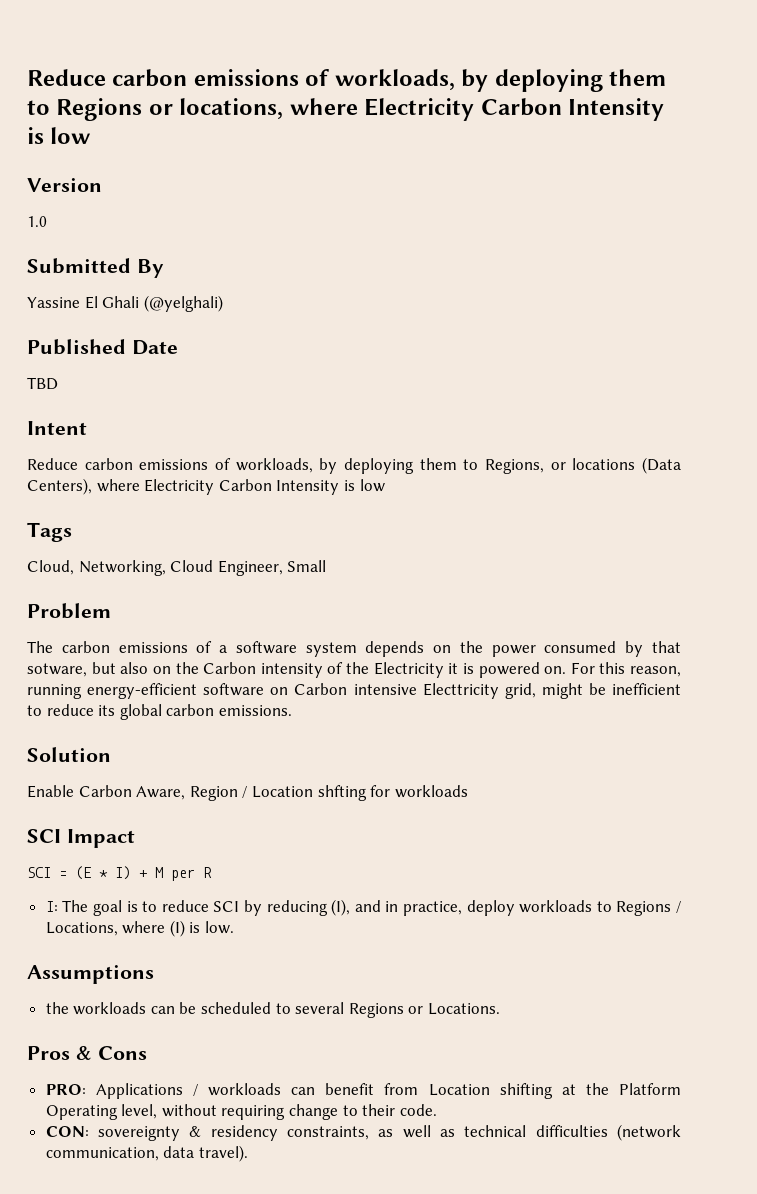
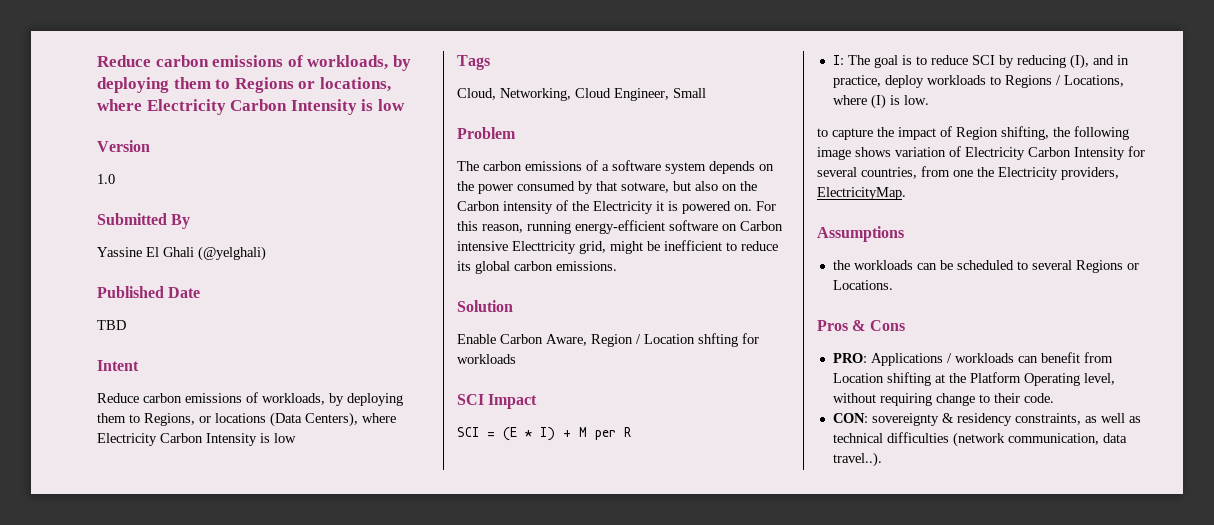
+ to capture the impact of Region shifting, the following image shows variation of Electricity Carbon Intensity for several countries, from one the Electricity providers, ElectricityMap.
- CON: sovereignty & residency constraints, as well as technical difficulties (network communication, data travel).
+ CON: sovereignty & residency constraints, as well as technical difficulties (network communication, data travel..).

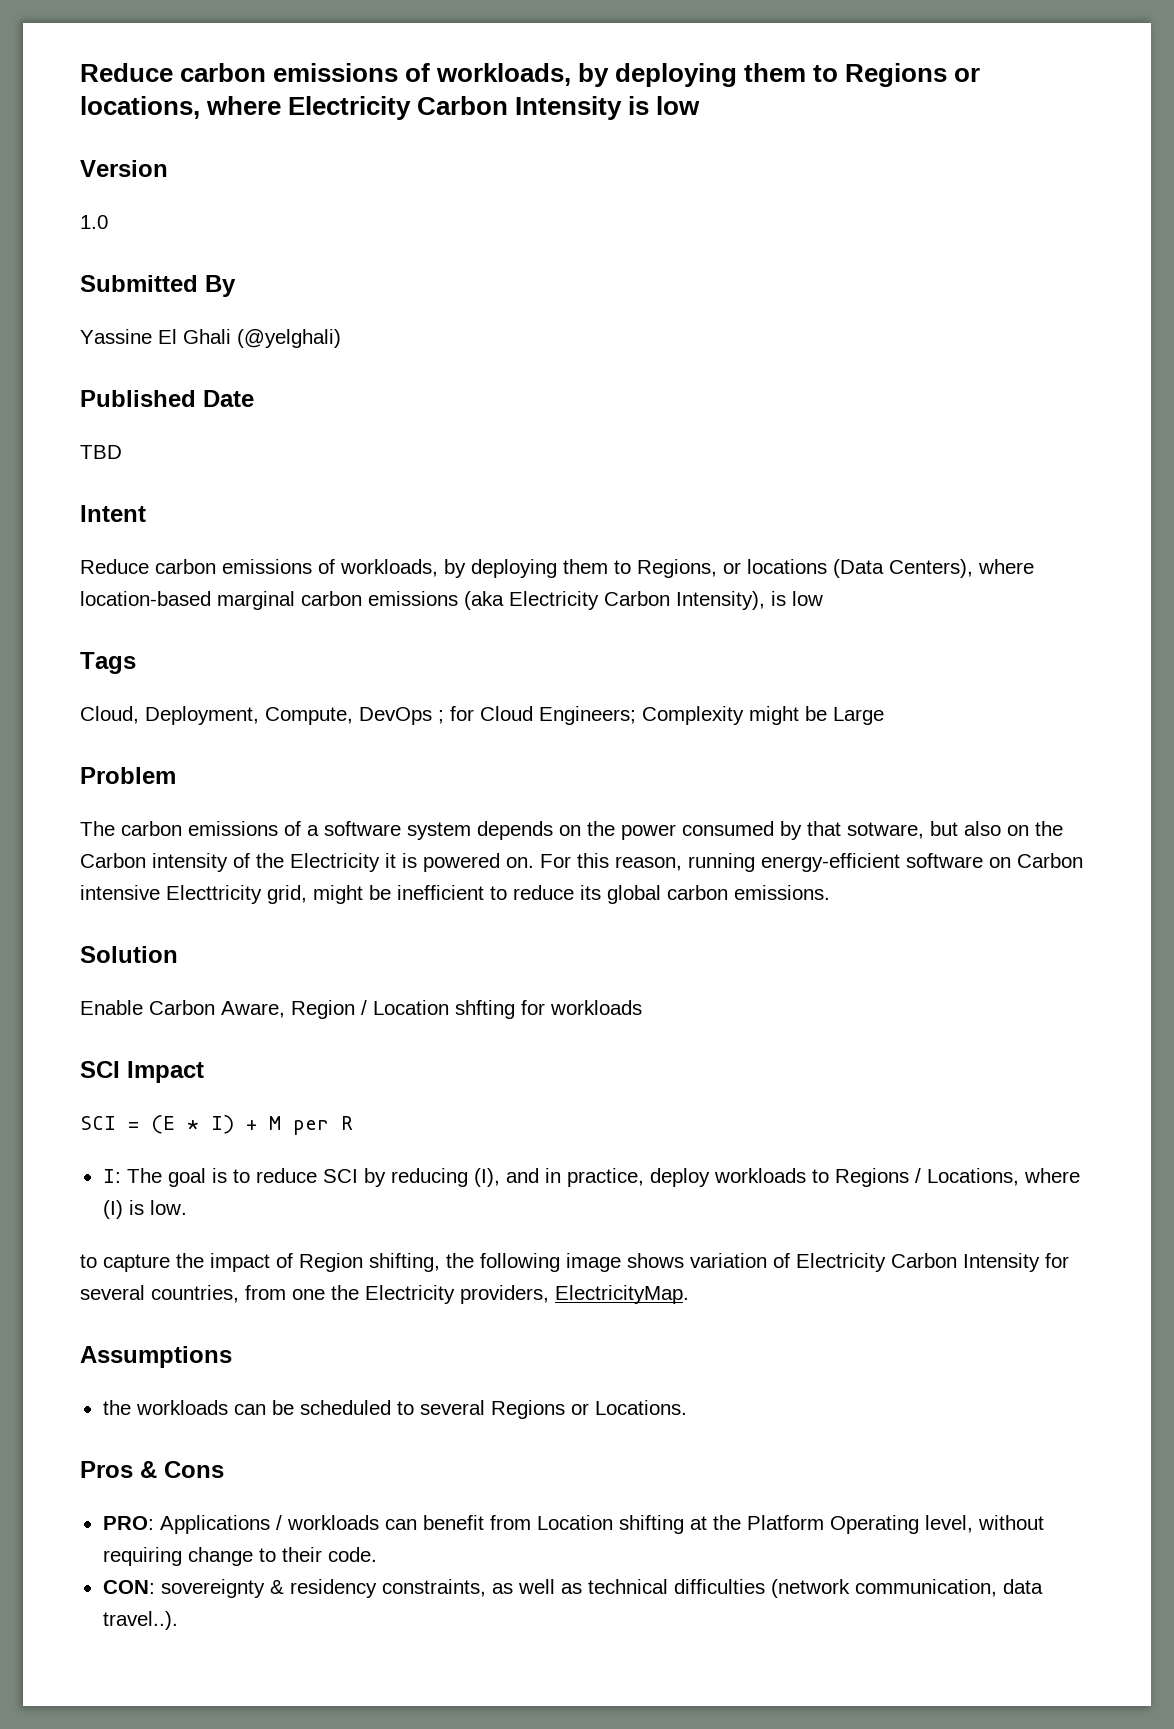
- Reduce carbon emissions of workloads, by deploying them to Regions, or locations (Data Centers), where Electricity Carbon Intensity is low
+ Reduce carbon emissions of workloads, by deploying them to Regions, or locations (Data Centers), where location-based marginal carbon emissions (aka Electricity Carbon Intensity), is low
- Cloud, Networking, Cloud Engineer, Small
+ Cloud, Deployment, Compute, DevOps ; for Cloud Engineers; Complexity might be Large

